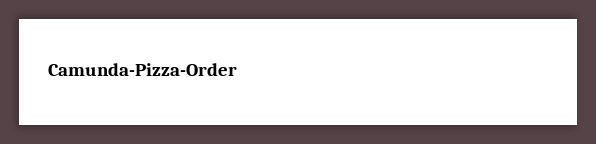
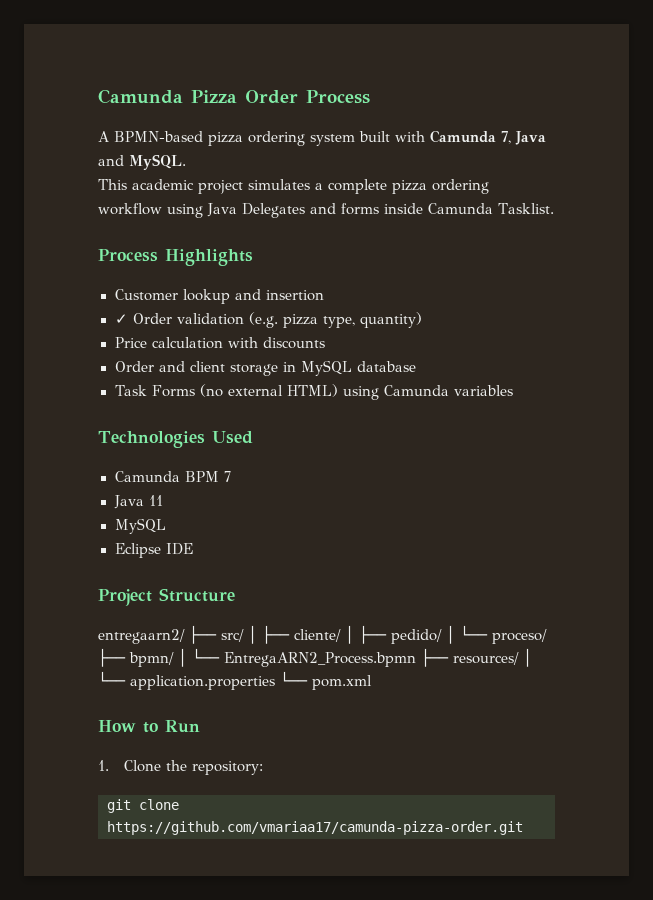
- Camunda-Pizza-Order
+ Camunda Pizza Order Process
+ A BPMN-based pizza ordering system built with Camunda 7, Java and MySQL.
+ This academic project simulates a complete pizza ordering workflow using Java Delegates and forms inside Camunda Tasklist.
+ Process Highlights
+ Customer lookup and insertion
+ ✓ Order validation (e.g. pizza type, quantity)
+ Price calculation with discounts
+ Order and client storage in MySQL database
+ Task Forms (no external HTML) using Camunda variables
+ Technologies Used
+ Camunda BPM 7
+ Java 11
+ MySQL
+ Eclipse IDE
+ Project Structure
+ entregaarn2/ ├── src/ │ ├── cliente/ │ ├── pedido/ │ └── proceso/ ├── bpmn/ │ └── EntregaARN2_Process.bpmn ├── resources/ │ └── application.properties └── pom.xml
+ How to Run
+ 1. Clone the repository:
+ git clone https://github.com/vmariaa17/camunda-pizza-order.git

